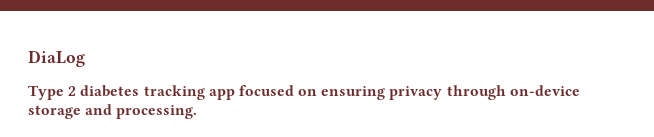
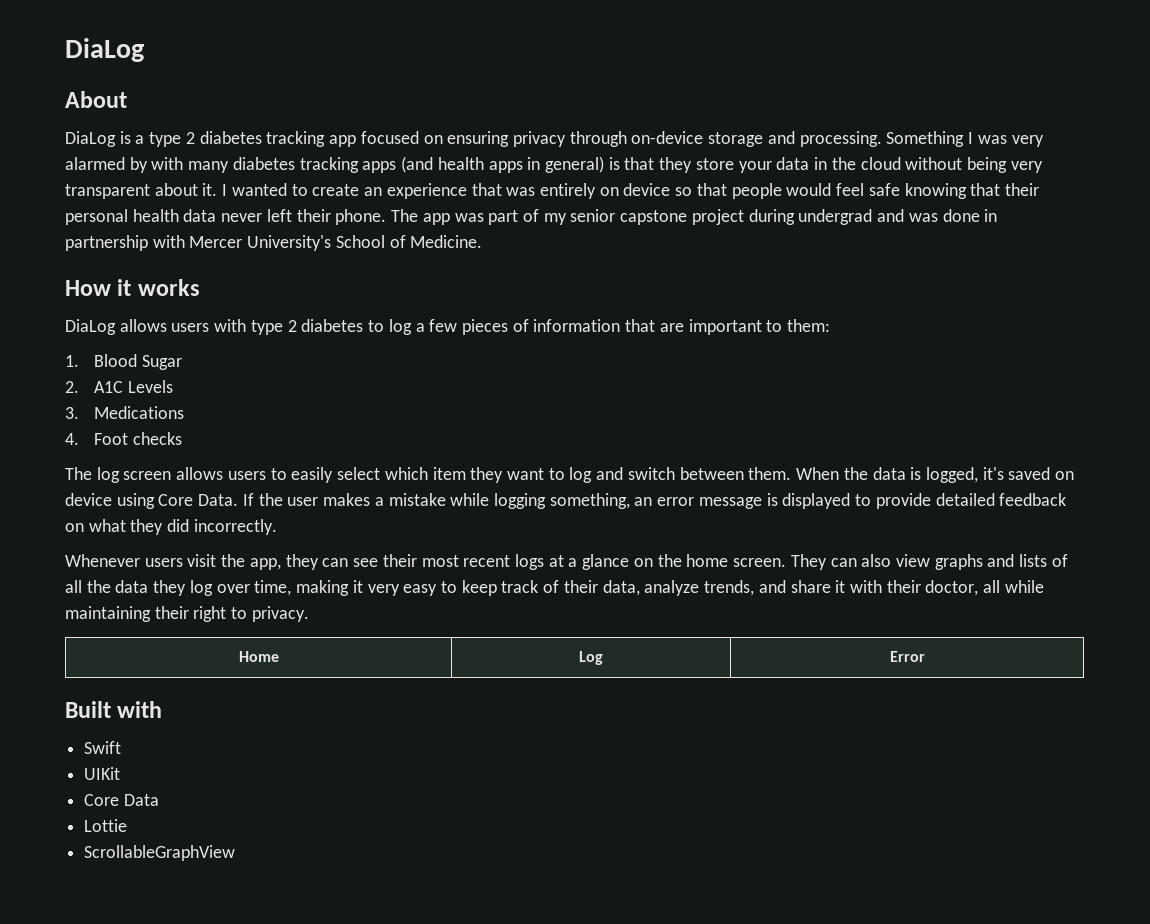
- Type 2 diabetes tracking app focused on ensuring privacy through on-device storage and processing.
+ About
+ DiaLog is a type 2 diabetes tracking app focused on ensuring privacy through on-device storage and processing.
+ Something I was very alarmed by with many diabetes tracking apps (and health apps in general) is that they store your data in the cloud without being very transparent about it. I wanted to create an experience that was entirely on device so that people would feel safe knowing that their personal health data never left their phone. The app was part of my senior capstone project during undergrad and was done in partnership with Mercer University's School of Medicine.
+ How it works
+ DiaLog allows users with type 2 diabetes to log a few pieces of information that are important to them:
+ 1. Blood Sugar
+ 2. A1C Levels
+ 3. Medications
+ 4. Foot checks
+ The log screen allows users to easily select which item they want to log and switch between them. When the data is logged, it's saved on device using Core Data. If the user makes a mistake while logging something, an error message is displayed to provide detailed feedback on what they did incorrectly.
+ Whenever users visit the app, they can see their most recent logs at a glance on the home screen. They can also view graphs and lists of all the data they log over time, making it very easy to keep track of their data, analyze trends, and share it with their doctor, all while maintaining their right to privacy.
+ Home | Log | Error
+ Built with
+ Swift
+ UIKit
+ Core Data
+ Lottie
+ ScrollableGraphView

